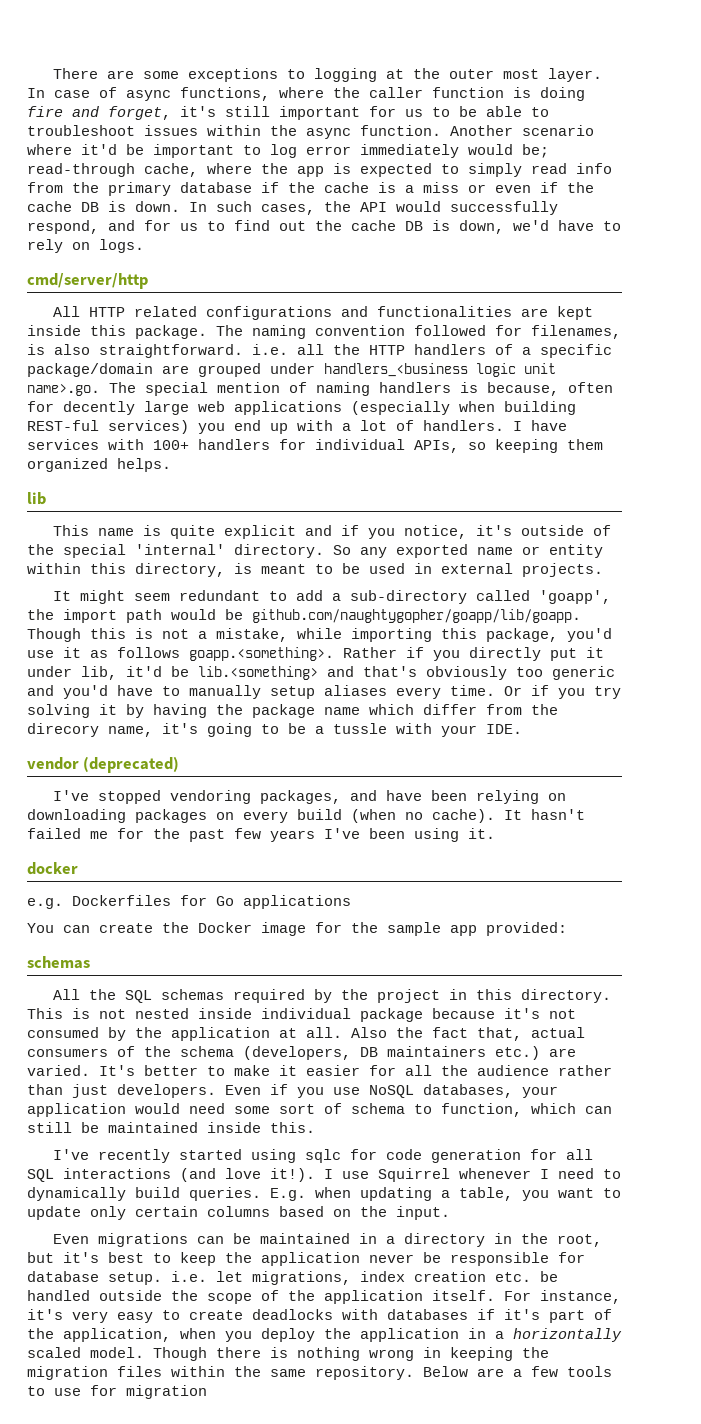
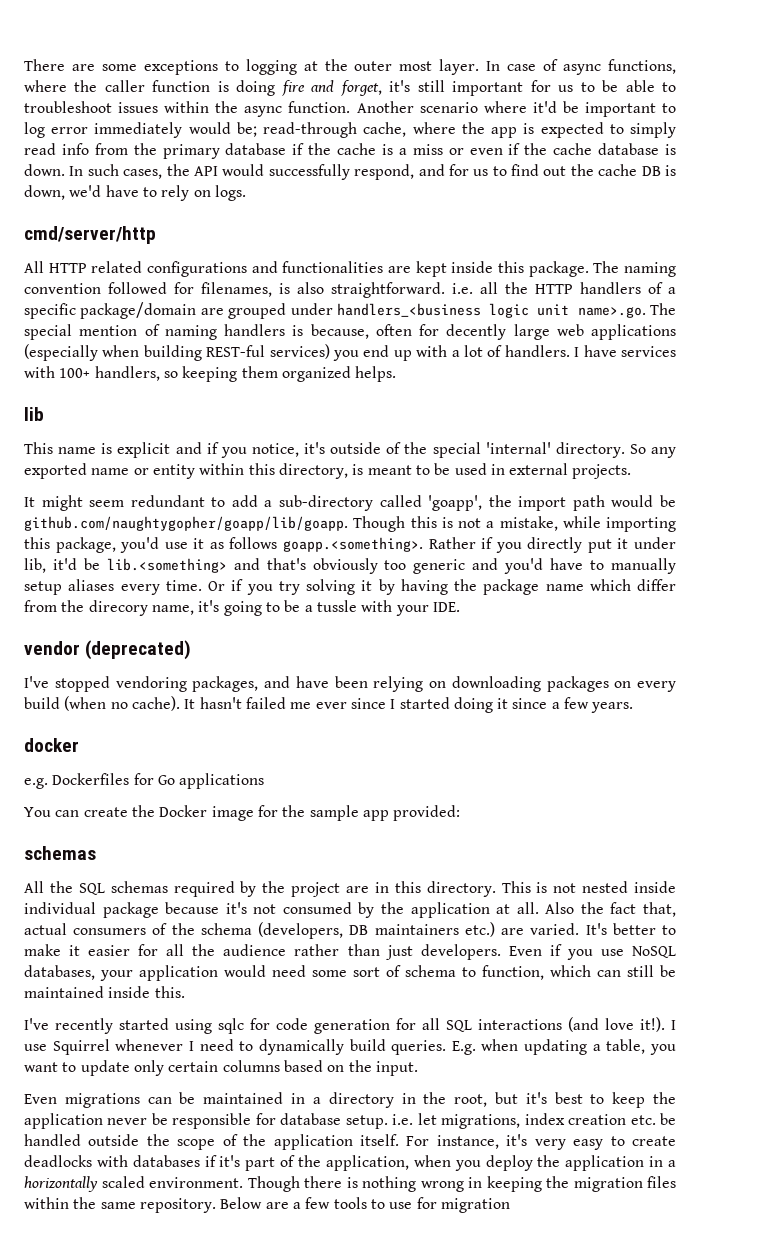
- Another scenario where it'd be important to log error immediately would be; read-through cache, where the app is expected to simply read info from the primary database if the cache is a miss or even if the cache DB is down.
+ Another scenario where it'd be important to log error immediately would be; read-through cache, where the app is expected to simply read info from the primary database if the cache is a miss or even if the cache database is down.
- I have services with 100+ handlers for individual APIs, so keeping them organized helps.
+ I have services with 100+ handlers, so keeping them organized helps.
- This name is quite explicit and if you notice, it's outside of the special 'internal' directory.
+ This name is explicit and if you notice, it's outside of the special 'internal' directory.
- It hasn't failed me for the past few years I've been using it.
+ It hasn't failed me ever since I started doing it since a few years.
- All the SQL schemas required by the project in this directory.
+ All the SQL schemas required by the project are in this directory.
- For instance, it's very easy to create deadlocks with databases if it's part of the application, when you deploy the application in a horizontally scaled model.
+ For instance, it's very easy to create deadlocks with databases if it's part of the application, when you deploy the application in a horizontally scaled environment.

